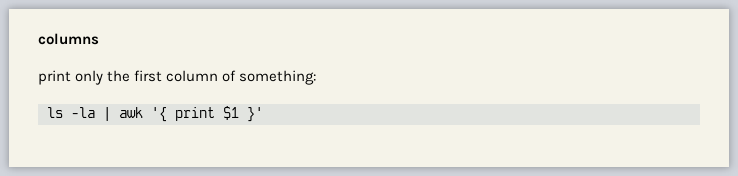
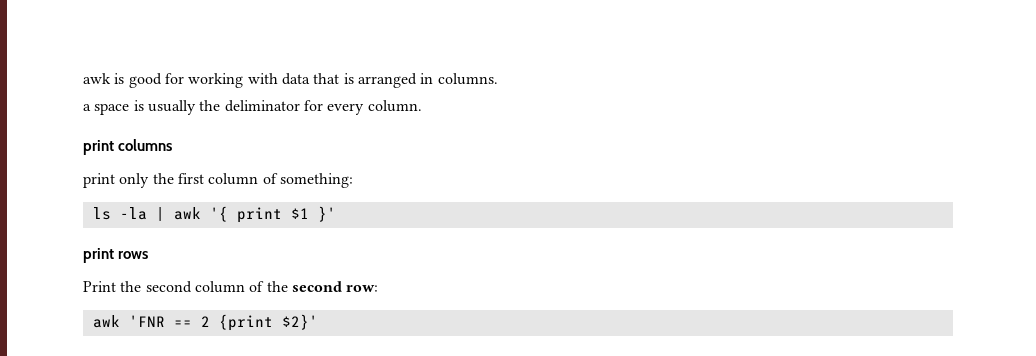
- columns
+ awk is good for working with data that is arranged in columns.
+ a space is usually the deliminator for every column.
+ print columns
+ print rows
+ Print the second column of the second row:
+ awk 'FNR == 2 {print $2}'

